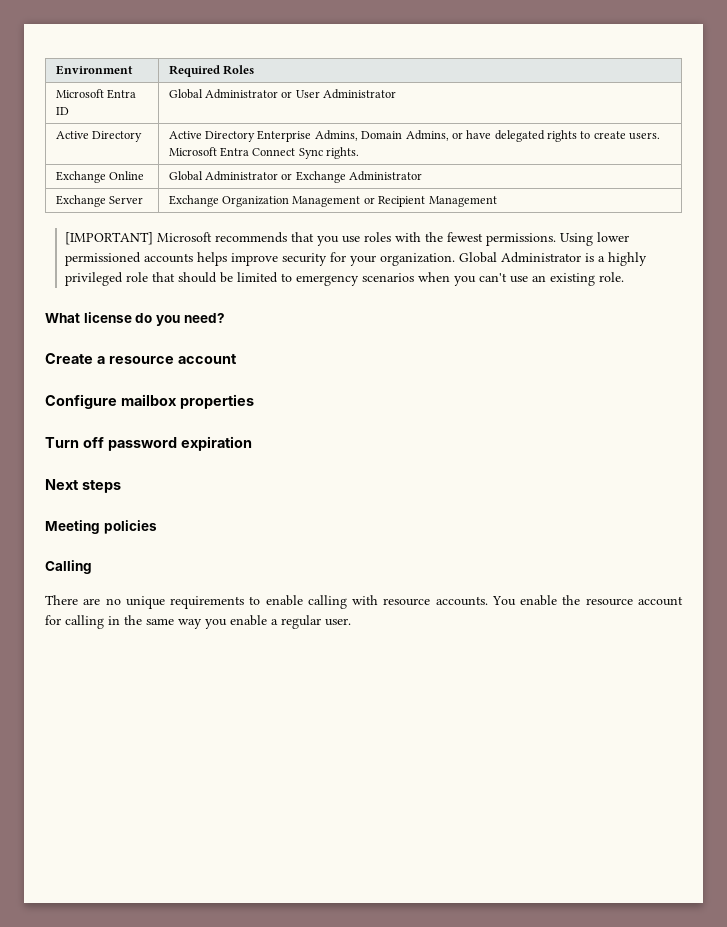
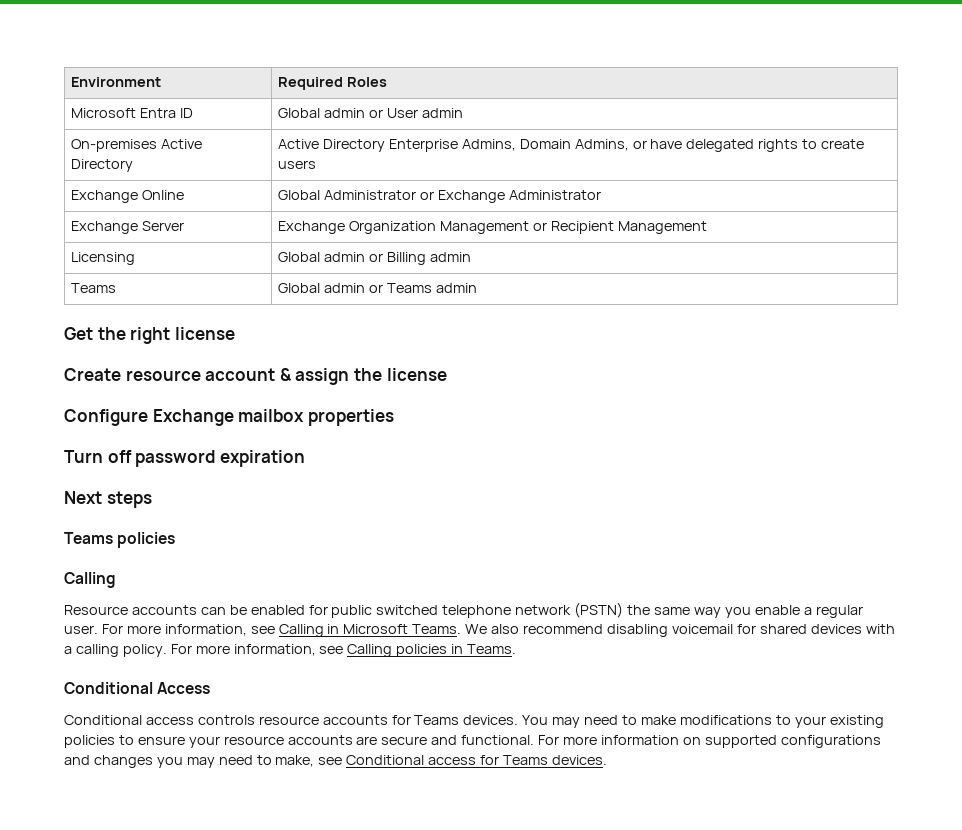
- Microsoft Entra ID | Global Administrator or User Administrator
- Active Directory | Active Directory Enterprise Admins, Domain Admins, or have delegated rights to create users. Microsoft Entra Connect Sync rights.
+ Microsoft Entra ID | Global admin or User admin
+ On-premises Active Directory | Active Directory Enterprise Admins, Domain Admins, or have delegated rights to create users
- [IMPORTANT] Microsoft recommends that you use roles with the fewest permissions. Using lower permissioned accounts helps improve security for your organization. Global Administrator is a highly privileged role that should be limited to emergency scenarios when you can't use an existing role.
- What license do you need?
+ Licensing | Global admin or Billing admin
+ Teams | Global admin or Teams admin
+ Get the right license
- Create a resource account
+ Create resource account & assign the license
- Configure mailbox properties
+ Configure Exchange mailbox properties
- Meeting policies
+ Teams policies
- There are no unique requirements to enable calling with resource accounts. You enable the resource account for calling in the same way you enable a regular user.
+ Resource accounts can be enabled for public switched telephone network (PSTN) the same way you enable a regular user.
+ For more information, see Calling in Microsoft Teams. We also recommend disabling voicemail for shared devices with a calling policy. For more information, see Calling policies in Teams.
+ Conditional Access
+ Conditional access controls resource accounts for Teams devices. You may need to make modifications to your existing policies to ensure your resource accounts are secure and functional. For more information on supported configurations and changes you may need to make, see Conditional access for Teams devices.

